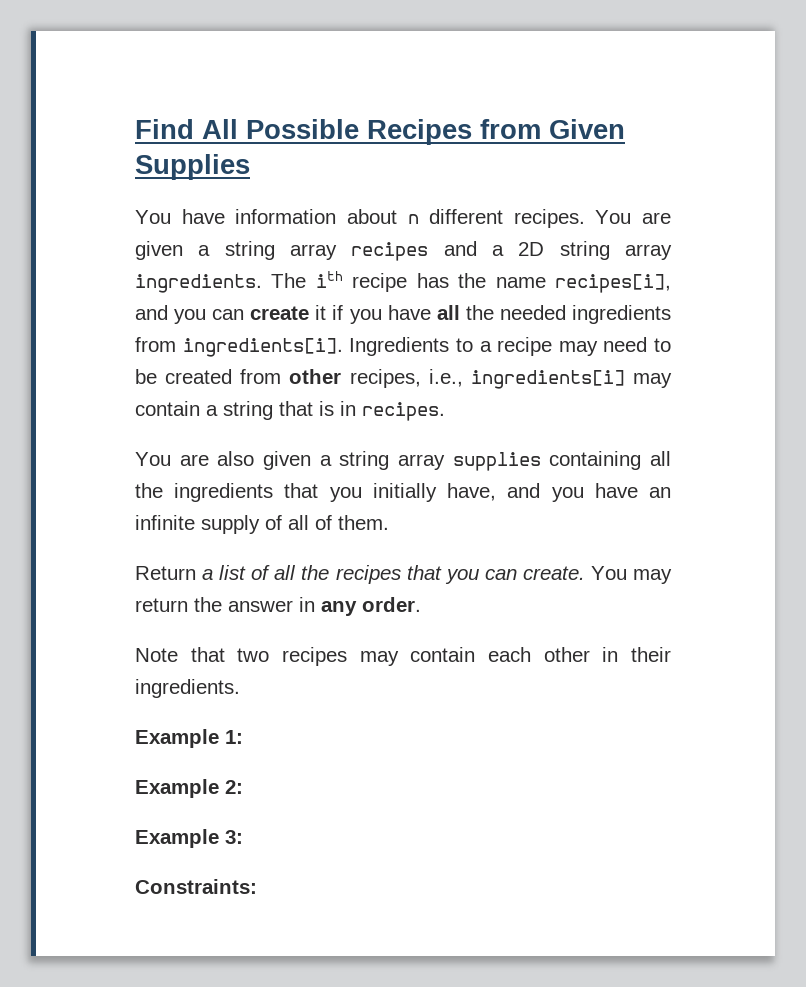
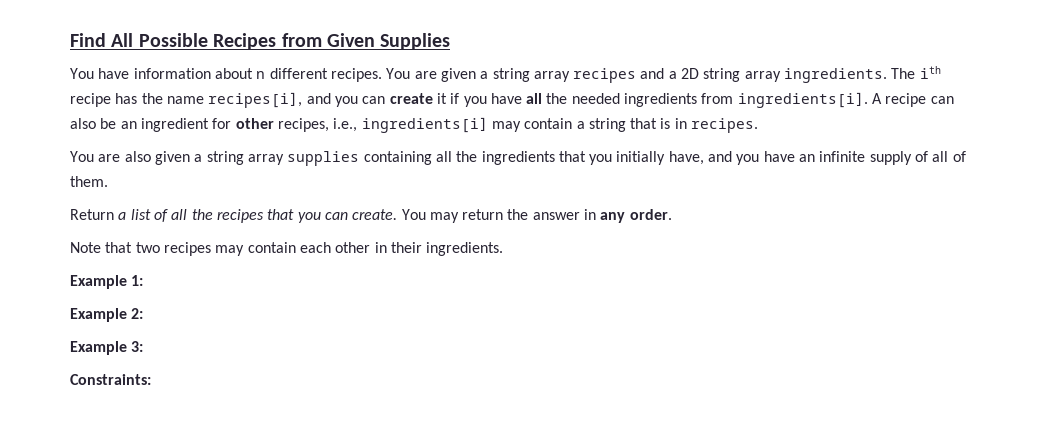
- Ingredients to a recipe may need to be created from other recipes, i.e., ingredients[i] may contain a string that is in recipes.
+ A recipe can also be an ingredient for other recipes, i.e., ingredients[i] may contain a string that is in recipes.

